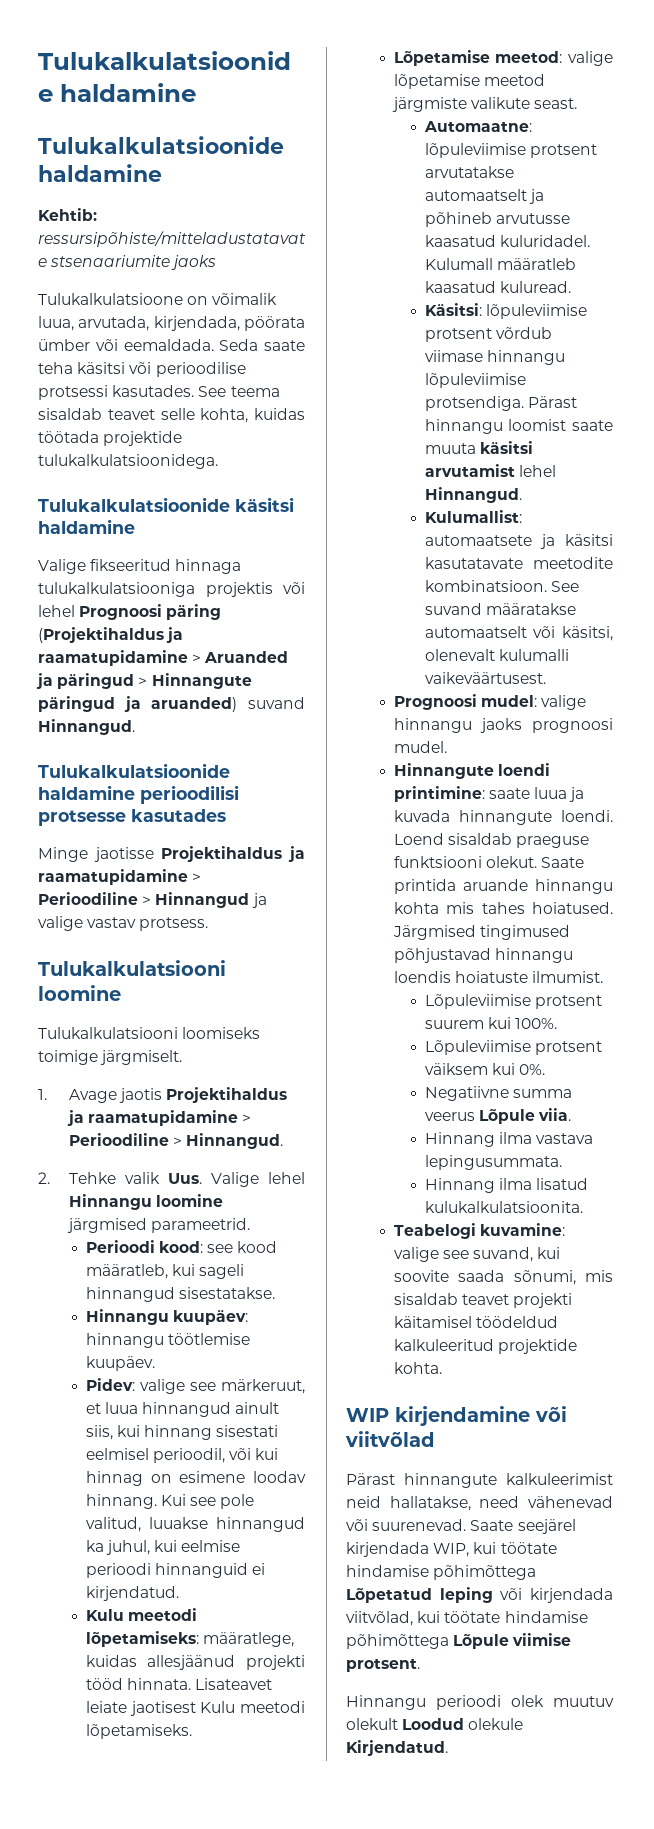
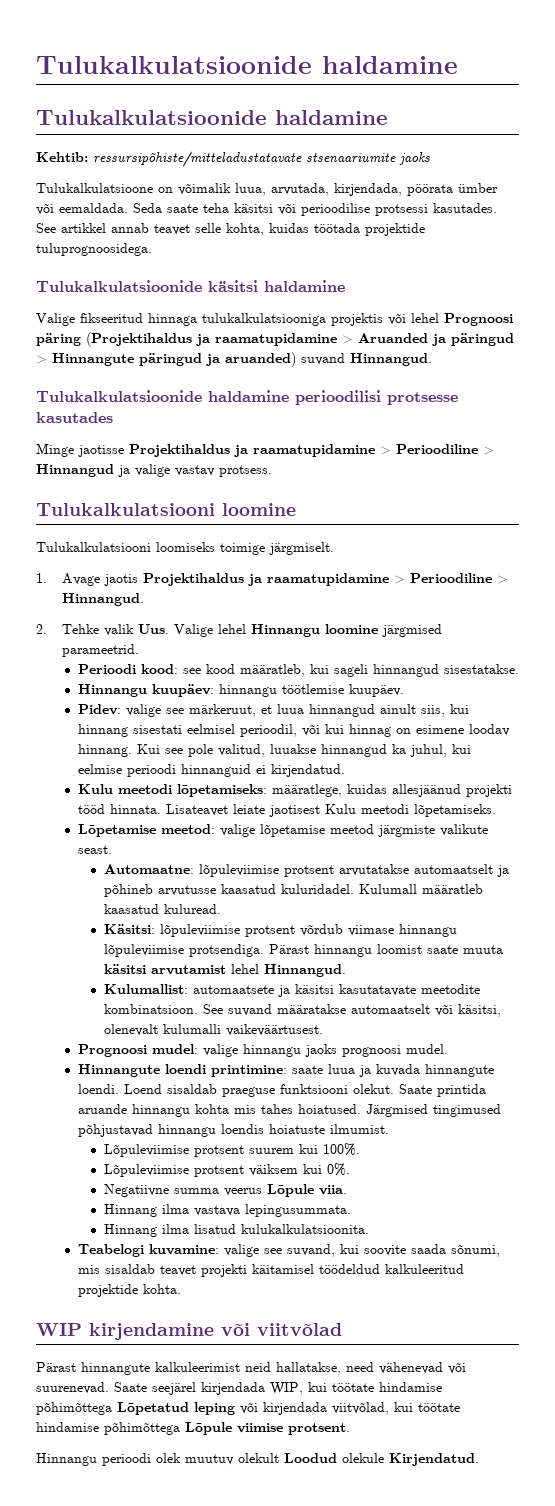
- See teema sisaldab teavet selle kohta, kuidas töötada projektide tulukalkulatsioonidega.
+ See artikkel annab teavet selle kohta, kuidas töötada projektide tuluprognoosidega.

